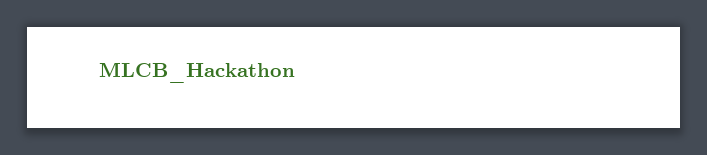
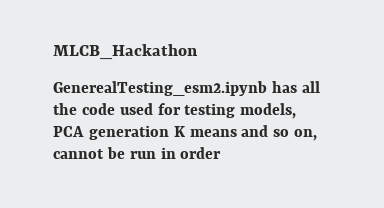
+ GenerealTesting_esm2.ipynb has all the code used for testing models, PCA generation K means and so on, cannot be run in order

